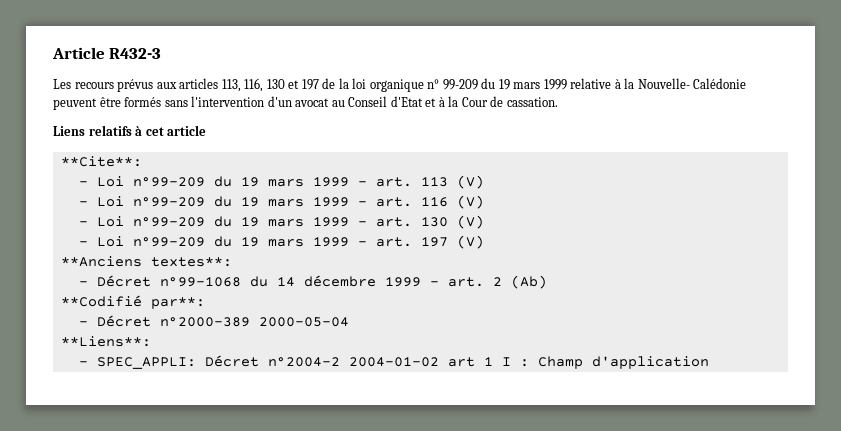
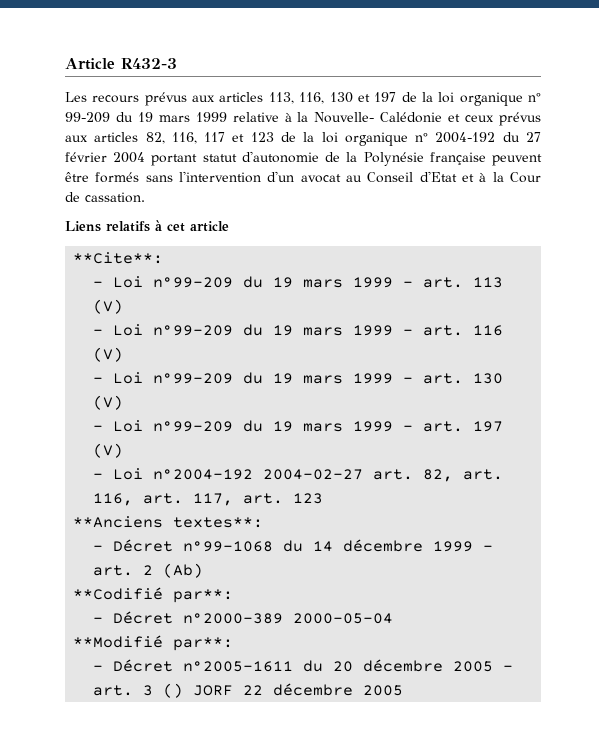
- Les recours prévus aux articles 113, 116, 130 et 197 de la loi organique n° 99-209 du 19 mars 1999 relative à la Nouvelle- Calédonie peuvent être formés sans l'intervention d'un avocat au Conseil d'Etat et à la Cour de cassation.
+ Les recours prévus aux articles 113, 116, 130 et 197 de la loi organique n° 99-209 du 19 mars 1999 relative à la Nouvelle- Calédonie et ceux prévus aux articles 82, 116, 117 et 123 de la loi organique n° 2004-192 du 27 février 2004 portant statut d'autonomie de la Polynésie française peuvent être formés sans l'intervention d'un avocat au Conseil d'Etat et à la Cour de cassation.
+ - Loi n°2004-192 2004-02-27 art. 82, art. 116, art. 117, art. 123
- **Liens**:
- - SPEC_APPLI: Décret n°2004-2 2004-01-02 art 1 I : Champ d'application
+ **Modifié par**:
+ - Décret n°2005-1611 du 20 décembre 2005 - art. 3 () JORF 22 décembre 2005

